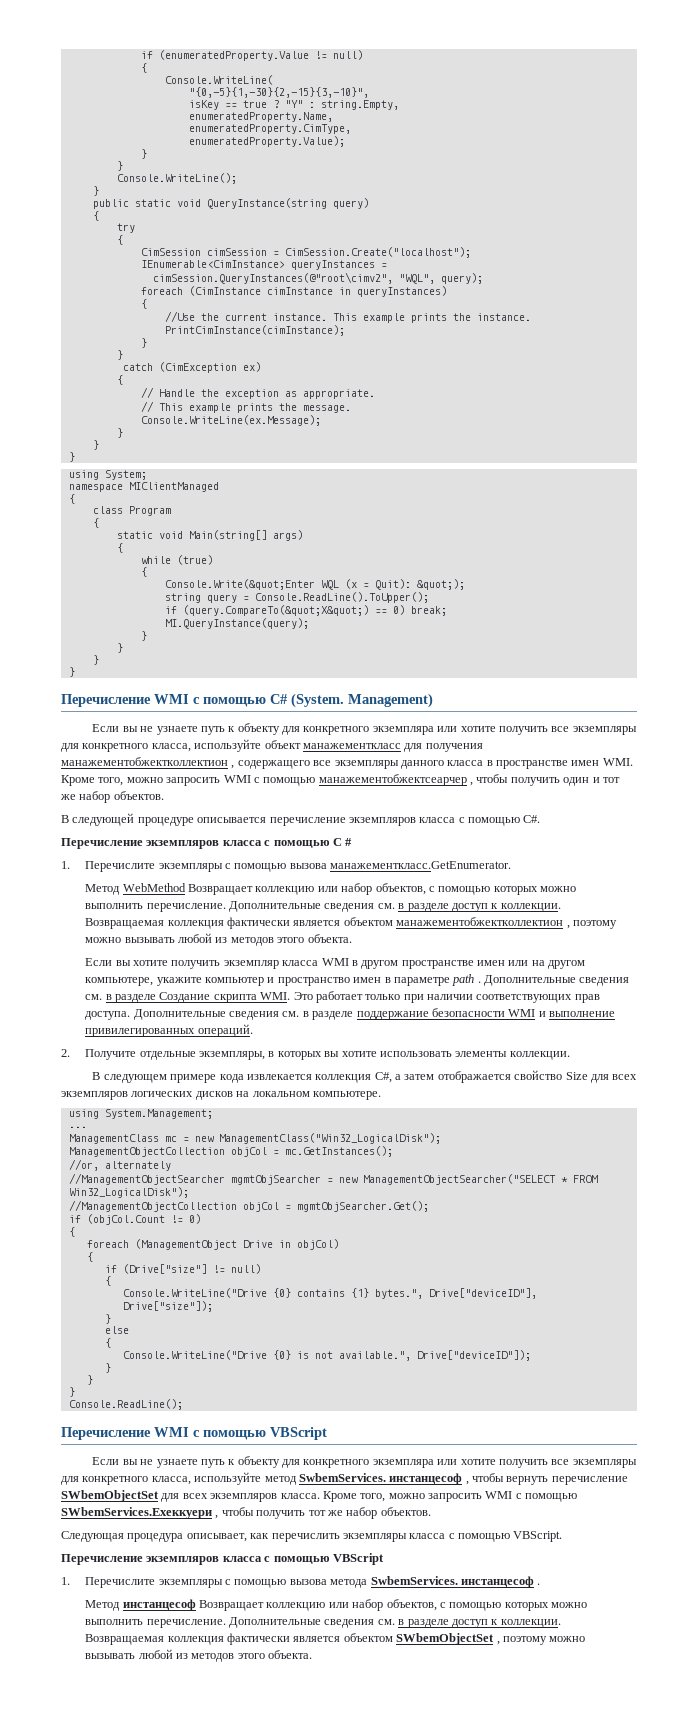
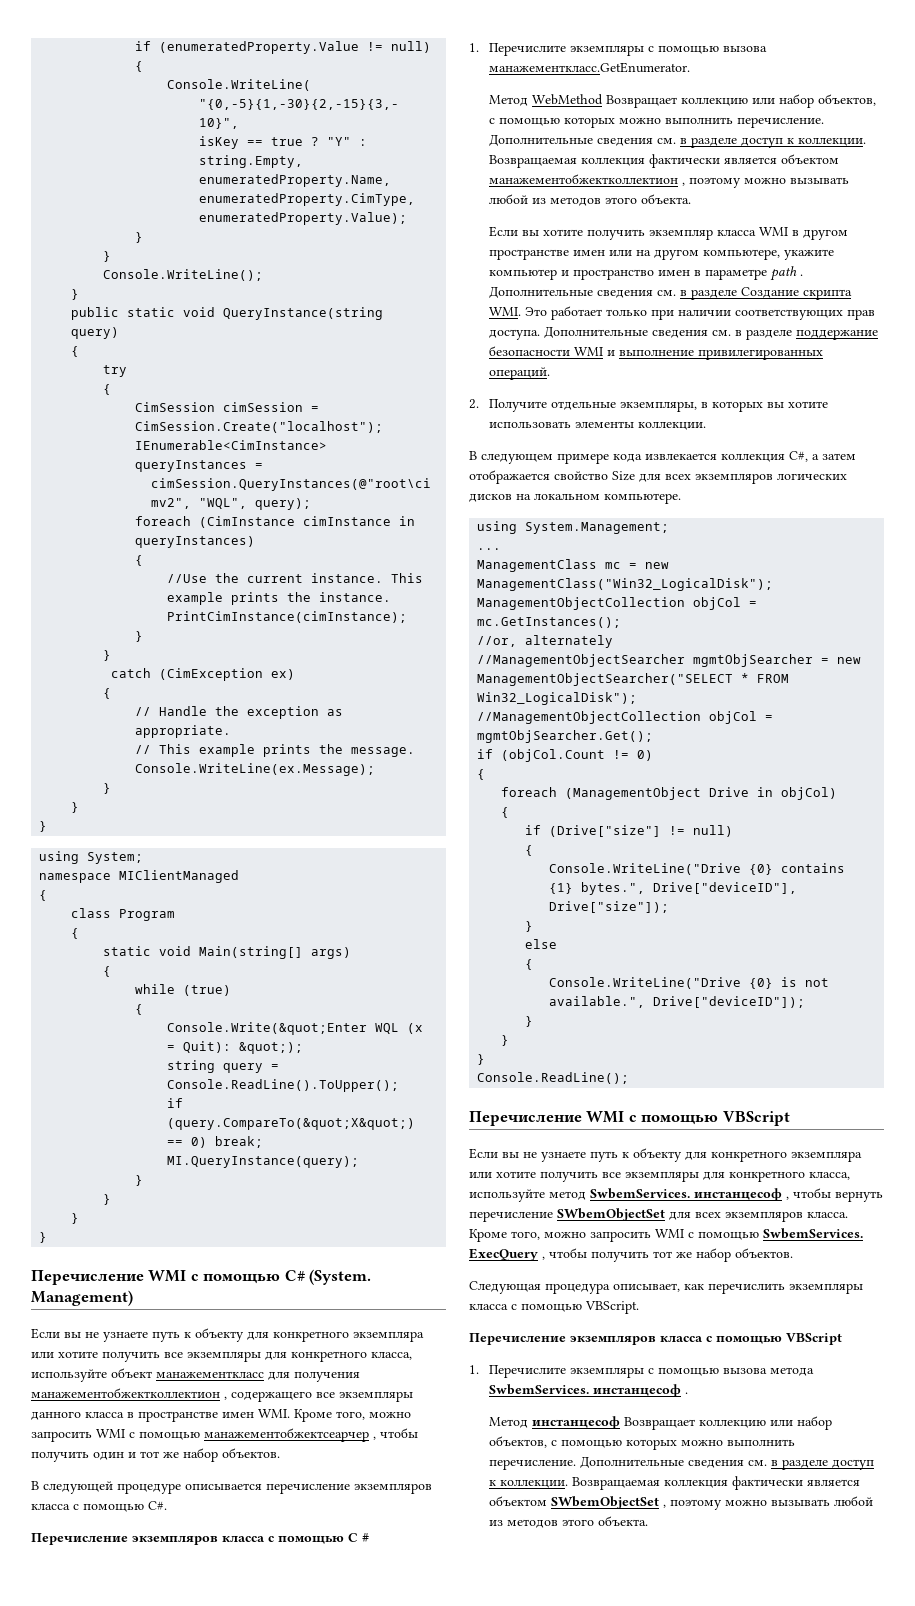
- Кроме того, можно запросить WMI с помощью SWbemServices.Exeккуери , чтобы получить тот же набор объектов.
+ Кроме того, можно запросить WMI с помощью SwbemServices. ExecQuery , чтобы получить тот же набор объектов.

